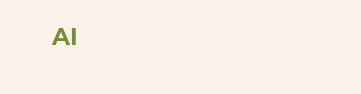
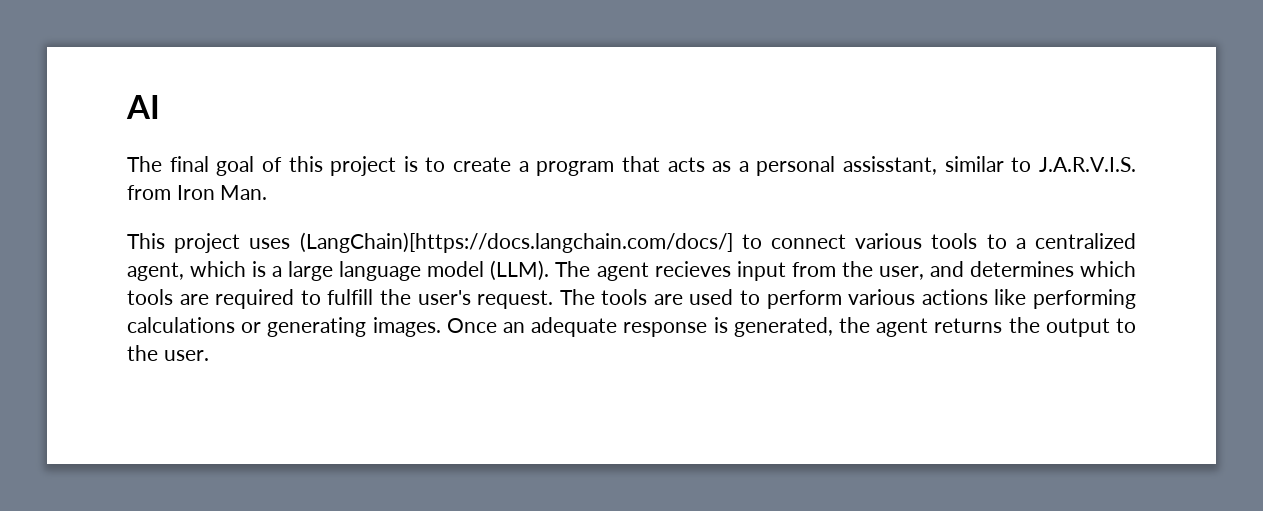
+ The final goal of this project is to create a program that acts as a personal assisstant, similar to J.A.R.V.I.S. from Iron Man.
+ This project uses (LangChain)[https://docs.langchain.com/docs/] to connect various tools to a centralized agent, which is a large language model (LLM). The agent recieves input from the user, and determines which tools are required to fulfill the user's request. The tools are used to perform various actions like performing calculations or generating images. Once an adequate response is generated, the agent returns the output to the user.

